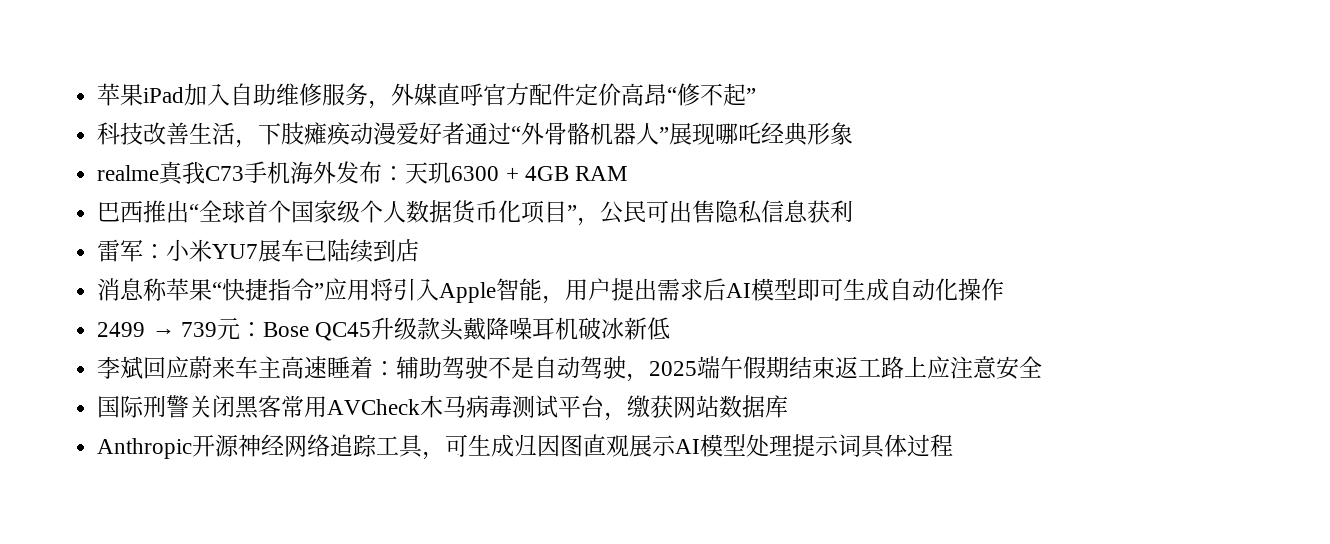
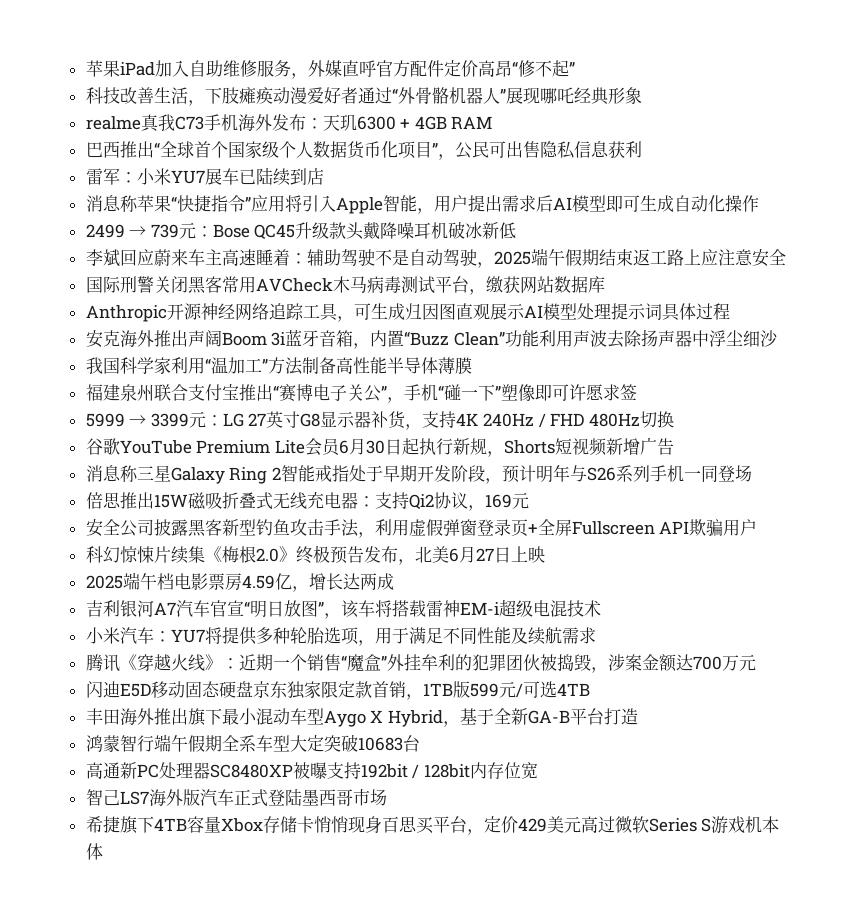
+ 安克海外推出声阔Boom 3i蓝牙音箱，内置“Buzz Clean”功能利用声波去除扬声器中浮尘细沙
+ 我国科学家利用“温加工”方法制备高性能半导体薄膜
+ 福建泉州联合支付宝推出“赛博电子关公”，手机“碰一下”塑像即可许愿求签
+ 5999 → 3399元：LG 27英寸G8显示器补货，支持4K 240Hz / FHD 480Hz切换
+ 谷歌YouTube Premium Lite会员6月30日起执行新规，Shorts短视频新增广告
+ 消息称三星Galaxy Ring 2智能戒指处于早期开发阶段，预计明年与S26系列手机一同登场
+ 倍思推出15W磁吸折叠式无线充电器：支持Qi2协议，169元
+ 安全公司披露黑客新型钓鱼攻击手法，利用虚假弹窗登录页+全屏Fullscreen API欺骗用户
+ 科幻惊悚片续集《梅根2.0》终极预告发布，北美6月27日上映
+ 2025端午档电影票房4.59亿，增长达两成
+ 吉利银河A7汽车官宣“明日放图”，该车将搭载雷神EM-i超级电混技术
+ 小米汽车：YU7将提供多种轮胎选项，用于满足不同性能及续航需求
+ 腾讯《穿越火线》：近期一个销售“魔盒”外挂牟利的犯罪团伙被捣毁，涉案金额达700万元
+ 闪迪E5D移动固态硬盘京东独家限定款首销，1TB版599元/可选4TB
+ 丰田海外推出旗下最小混动车型Aygo X Hybrid，基于全新GA-B平台打造
+ 鸿蒙智行端午假期全系车型大定突破10683台
+ 高通新PC处理器SC8480XP被曝支持192bit / 128bit内存位宽
+ 智己LS7海外版汽车正式登陆墨西哥市场
+ 希捷旗下4TB容量Xbox存储卡悄悄现身百思买平台，定价429美元高过微软Series S游戏机本体

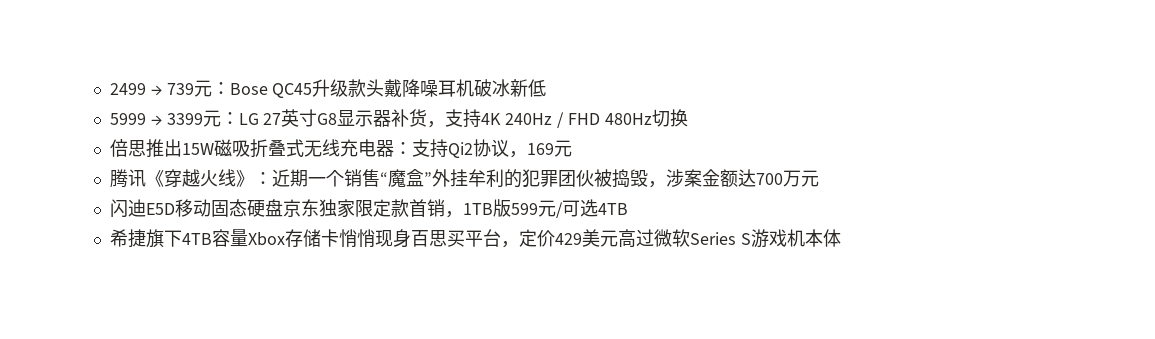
- 苹果iPad加入自助维修服务，外媒直呼官方配件定价高昂“修不起”
- 科技改善生活，下肢瘫痪动漫爱好者通过“外骨骼机器人”展现哪吒经典形象
- realme真我C73手机海外发布：天玑6300 + 4GB RAM
- 巴西推出“全球首个国家级个人数据货币化项目”，公民可出售隐私信息获利
- 雷军：小米YU7展车已陆续到店
- 消息称苹果“快捷指令”应用将引入Apple智能，用户提出需求后AI模型即可生成自动化操作
- 李斌回应蔚来车主高速睡着：辅助驾驶不是自动驾驶，2025端午假期结束返工路上应注意安全
- 国际刑警关闭黑客常用AVCheck木马病毒测试平台，缴获网站数据库
- Anthropic开源神经网络追踪工具，可生成归因图直观展示AI模型处理提示词具体过程
- 安克海外推出声阔Boom 3i蓝牙音箱，内置“Buzz Clean”功能利用声波去除扬声器中浮尘细沙
- 我国科学家利用“温加工”方法制备高性能半导体薄膜
- 福建泉州联合支付宝推出“赛博电子关公”，手机“碰一下”塑像即可许愿求签
- 谷歌YouTube Premium Lite会员6月30日起执行新规，Shorts短视频新增广告
- 消息称三星Galaxy Ring 2智能戒指处于早期开发阶段，预计明年与S26系列手机一同登场
- 安全公司披露黑客新型钓鱼攻击手法，利用虚假弹窗登录页+全屏Fullscreen API欺骗用户
- 科幻惊悚片续集《梅根2.0》终极预告发布，北美6月27日上映
- 2025端午档电影票房4.59亿，增长达两成
- 吉利银河A7汽车官宣“明日放图”，该车将搭载雷神EM-i超级电混技术
- 小米汽车：YU7将提供多种轮胎选项，用于满足不同性能及续航需求
- 丰田海外推出旗下最小混动车型Aygo X Hybrid，基于全新GA-B平台打造
- 鸿蒙智行端午假期全系车型大定突破10683台
- 高通新PC处理器SC8480XP被曝支持192bit / 128bit内存位宽
- 智己LS7海外版汽车正式登陆墨西哥市场

